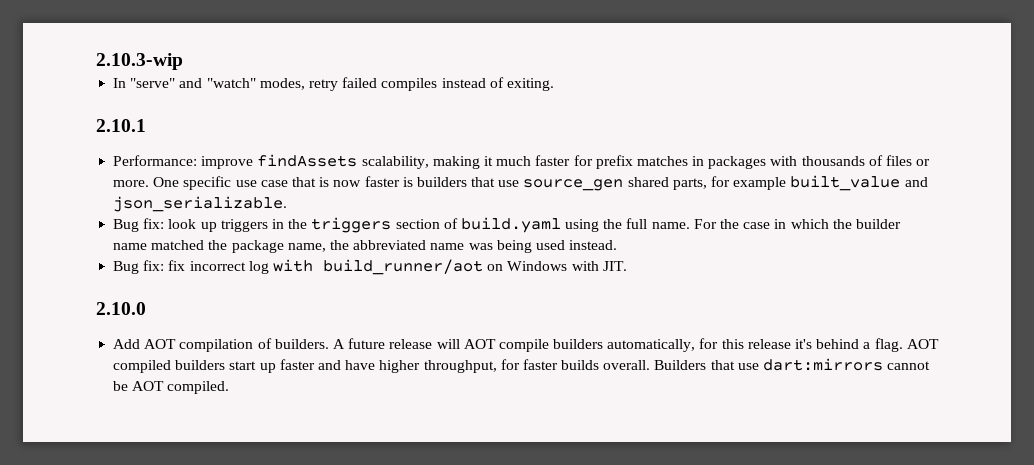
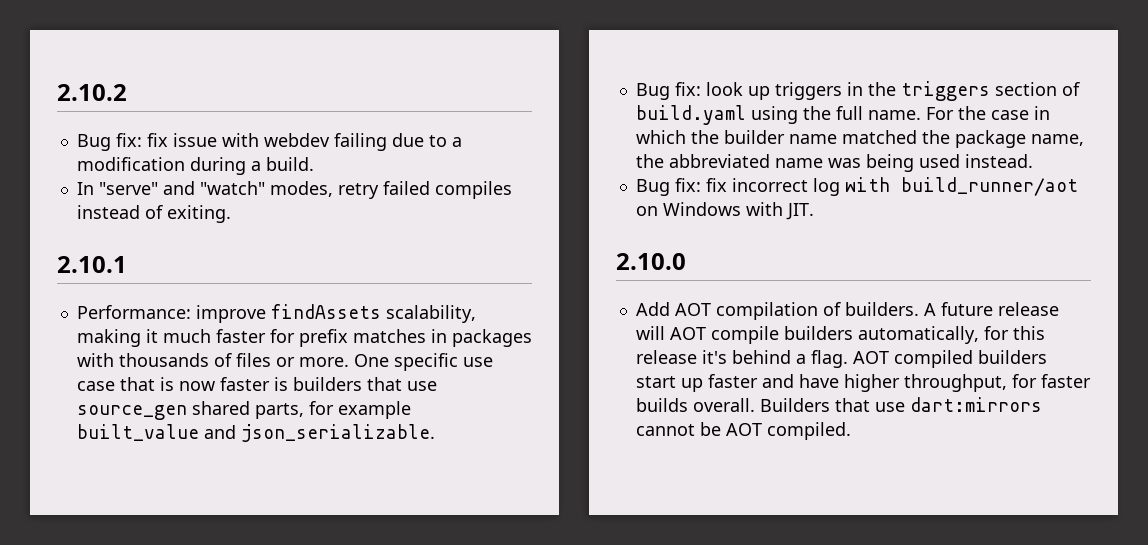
- 2.10.3-wip
+ 2.10.2
+ Bug fix: fix issue with webdev failing due to a modification during a build.

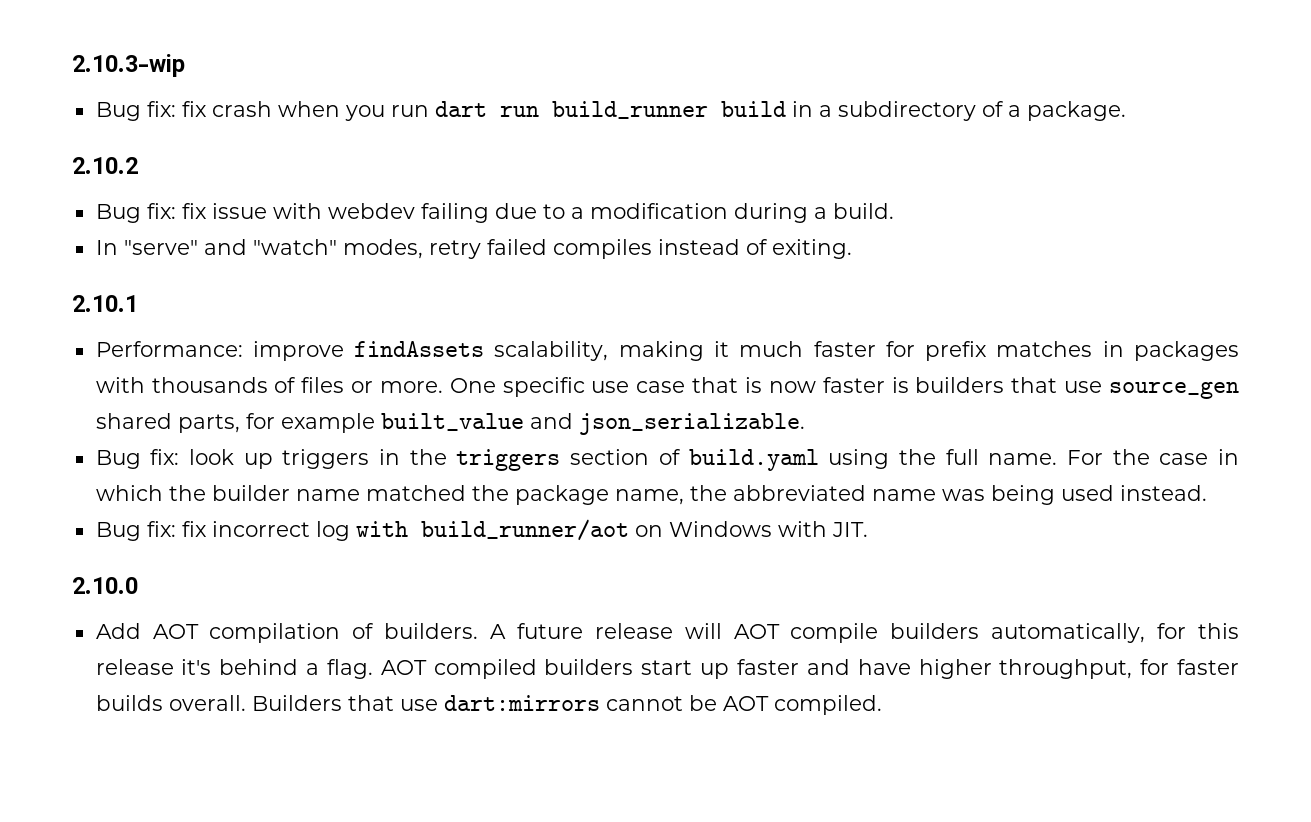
+ 2.10.3-wip
+ Bug fix: fix crash when you run dart run build_runner build in a subdirectory of a package.

